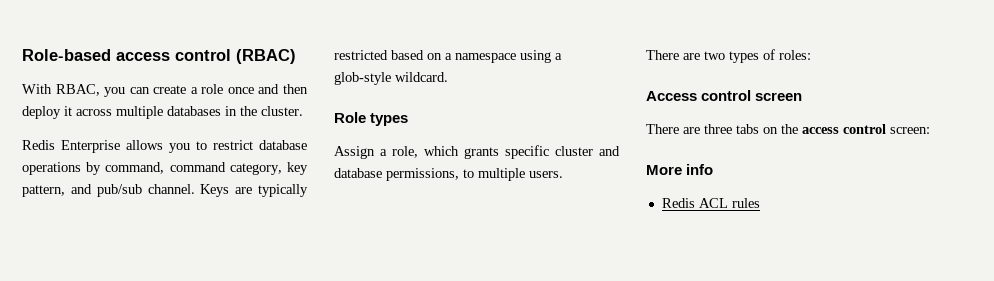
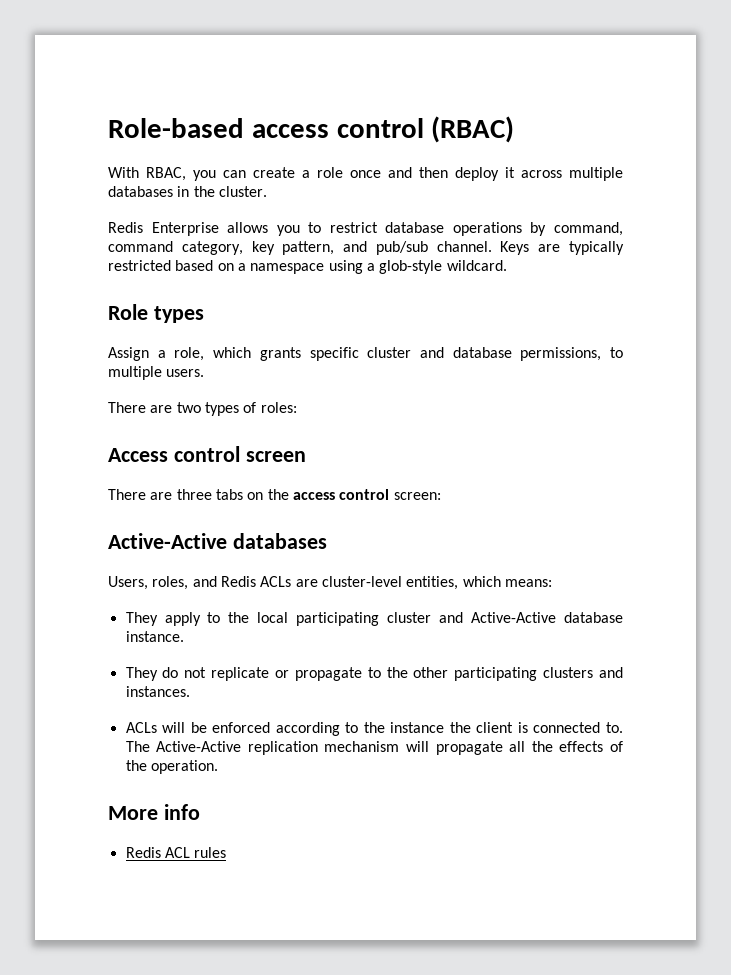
+ Active-Active databases
+ Users, roles, and Redis ACLs are cluster-level entities, which means:
+ They apply to the local participating cluster and Active-Active database instance.
+ They do not replicate or propagate to the other participating clusters and instances.
+ ACLs will be enforced according to the instance the client is connected to. The Active-Active replication mechanism will propagate all the effects of the operation.

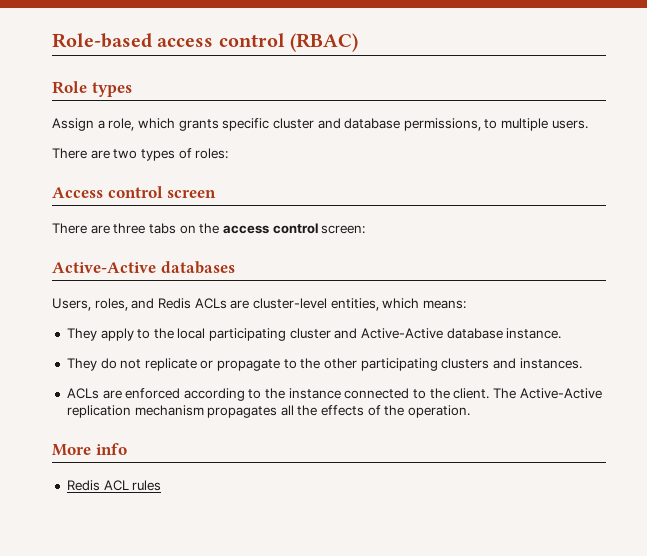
- With RBAC, you can create a role once and then deploy it across multiple databases in the cluster.
- Redis Enterprise allows you to restrict database operations by command, command category, key pattern, and pub/sub channel. Keys are typically restricted based on a namespace using a glob-style wildcard.
- ACLs will be enforced according to the instance the client is connected to.
+ ACLs are enforced according to the instance connected to the client.
- The Active-Active replication mechanism will propagate all the effects of the operation.
+ The Active-Active replication mechanism propagates all the effects of the operation.

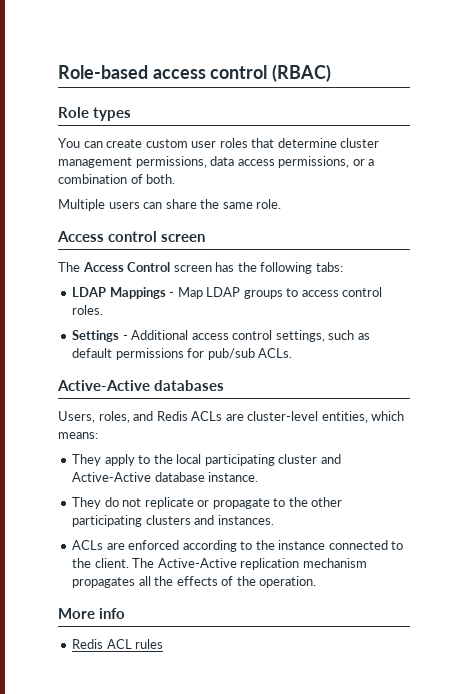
- Assign a role, which grants specific cluster and database permissions, to multiple users.
- There are two types of roles:
+ You can create custom user roles that determine cluster management permissions, data access permissions, or a combination of both.
+ Multiple users can share the same role.
  Access control screen
- There are three tabs on the access control screen:
+ The Access Control screen has the following tabs:
+ LDAP Mappings - Map LDAP groups to access control roles.
+ Settings - Additional access control settings, such as default permissions for pub/sub ACLs.

